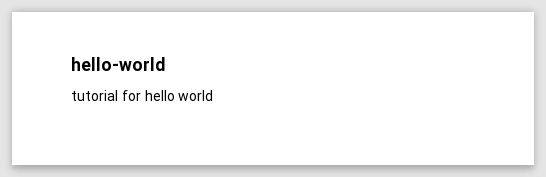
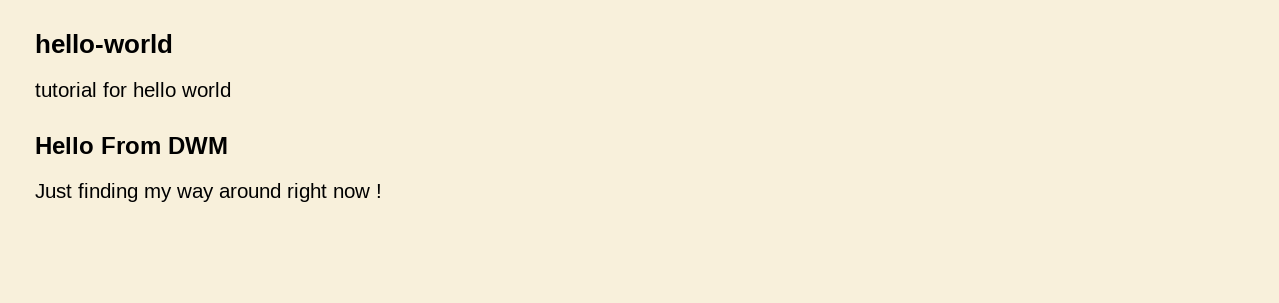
+ Hello From DWM
+ Just finding my way around right now !

